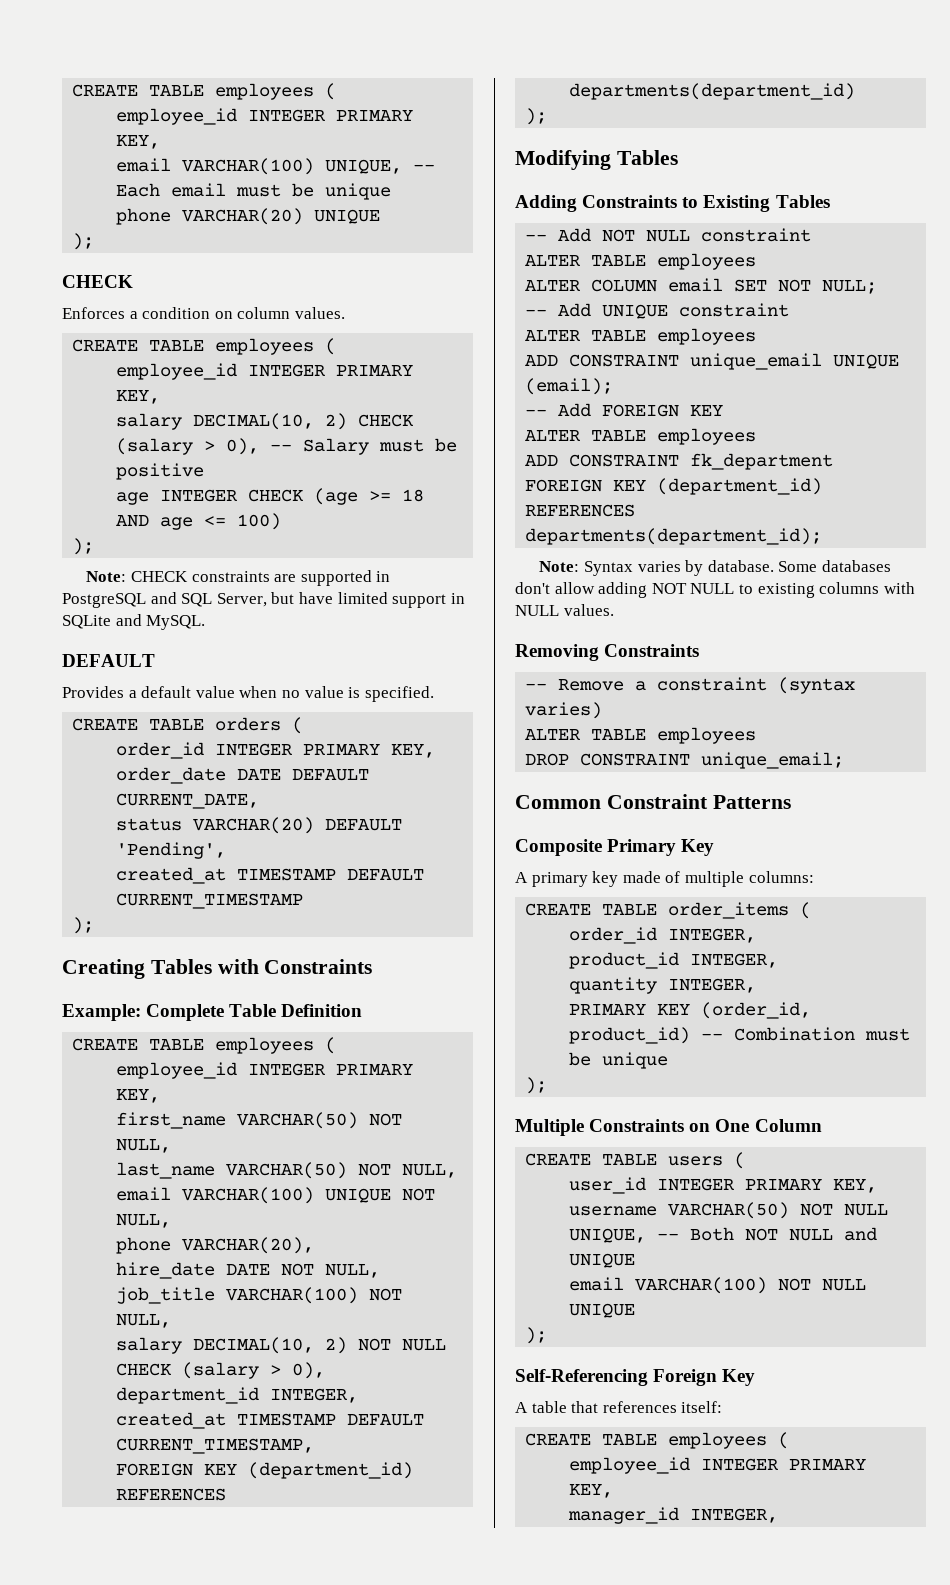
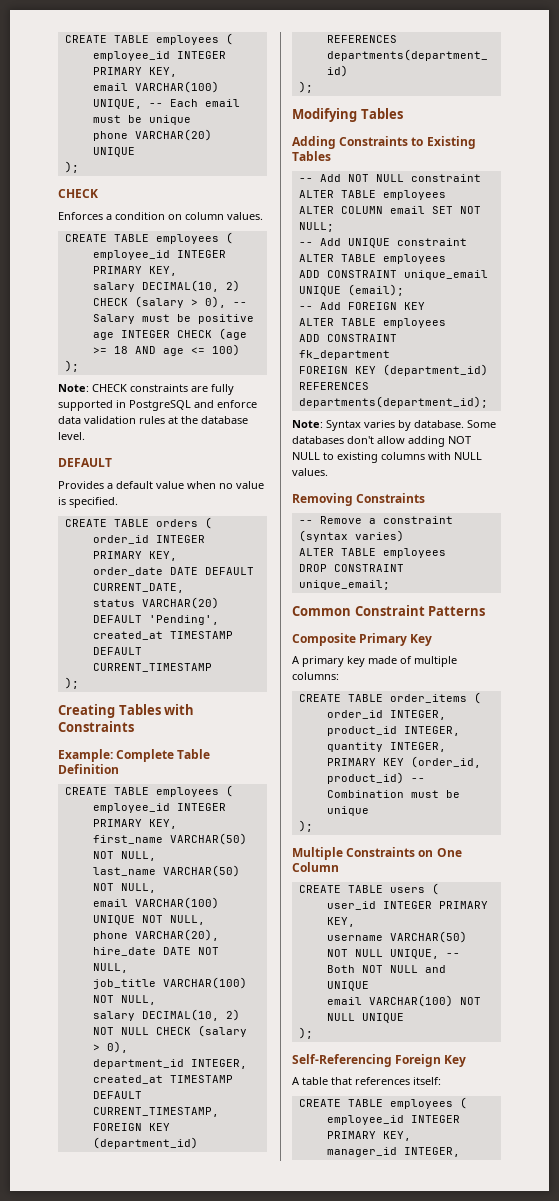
- Note: CHECK constraints are supported in PostgreSQL and SQL Server, but have limited support in SQLite and MySQL.
+ Note: CHECK constraints are fully supported in PostgreSQL and enforce data validation rules at the database level.

